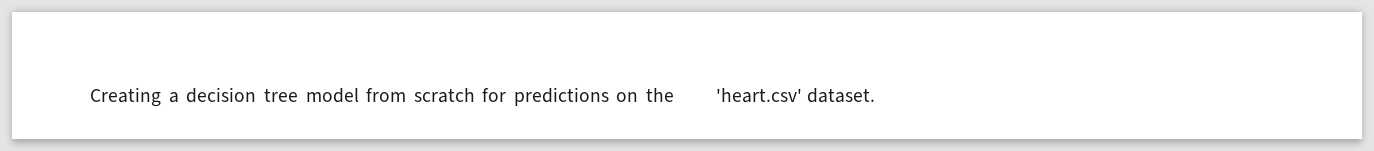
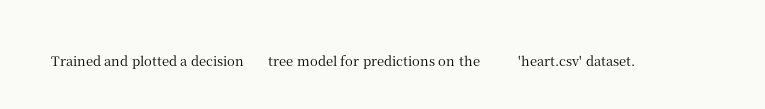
- Creating a decision tree model from scratch for predictions on the 'heart.csv' dataset.
+ Trained and plotted a decision tree model for predictions on the 'heart.csv' dataset.

